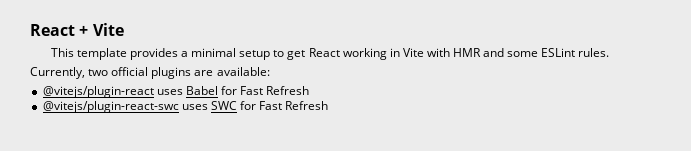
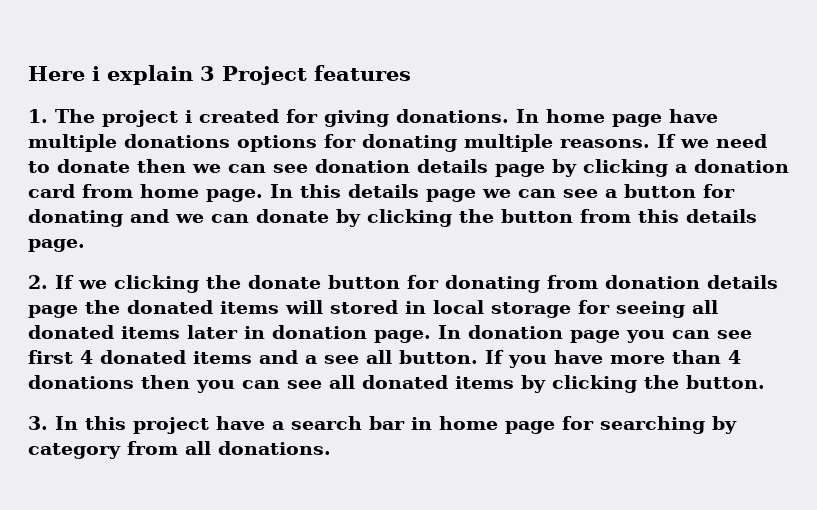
- React + Vite
- This template provides a minimal setup to get React working in Vite with HMR and some ESLint rules.
- Currently, two official plugins are available:
- @vitejs/plugin-react uses Babel for Fast Refresh
- @vitejs/plugin-react-swc uses SWC for Fast Refresh
+ Here i explain 3 Project features
+ 1. The project i created for giving donations. In home page have multiple donations options for donating multiple reasons. If we need to donate then we can see donation details page by clicking a donation card from home page. In this details page we can see a button for donating and we can donate by clicking the button from this details page.
+ 2. If we clicking the donate button for donating from donation details page the donated items will stored in local storage for seeing all donated items later in donation page. In donation page you can see first 4 donated items and a see all button. If you have more than 4 donations then you can see all donated items by clicking the button.
+ 3. In this project have a search bar in home page for searching by category from all donations.

